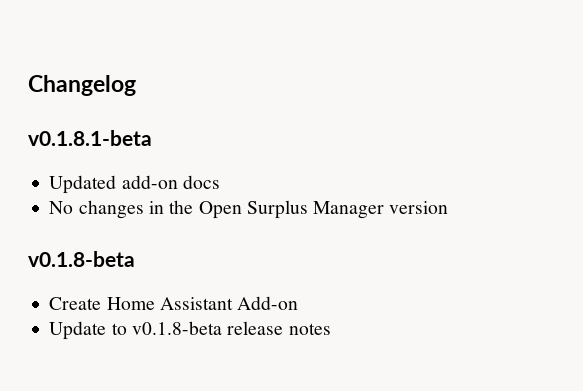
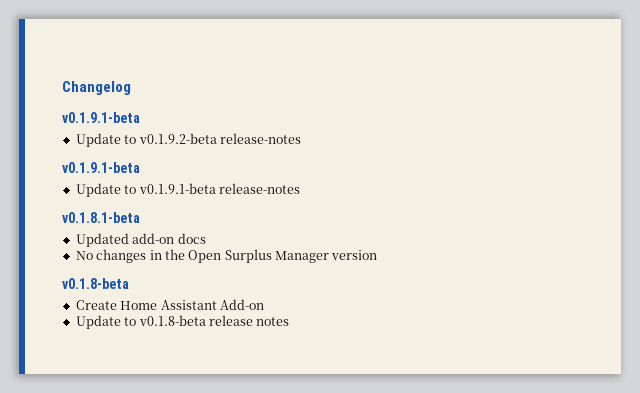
  Changelog
+ v0.1.9.1-beta
+ Update to v0.1.9.2-beta release-notes
+ v0.1.9.1-beta
+ Update to v0.1.9.1-beta release-notes

